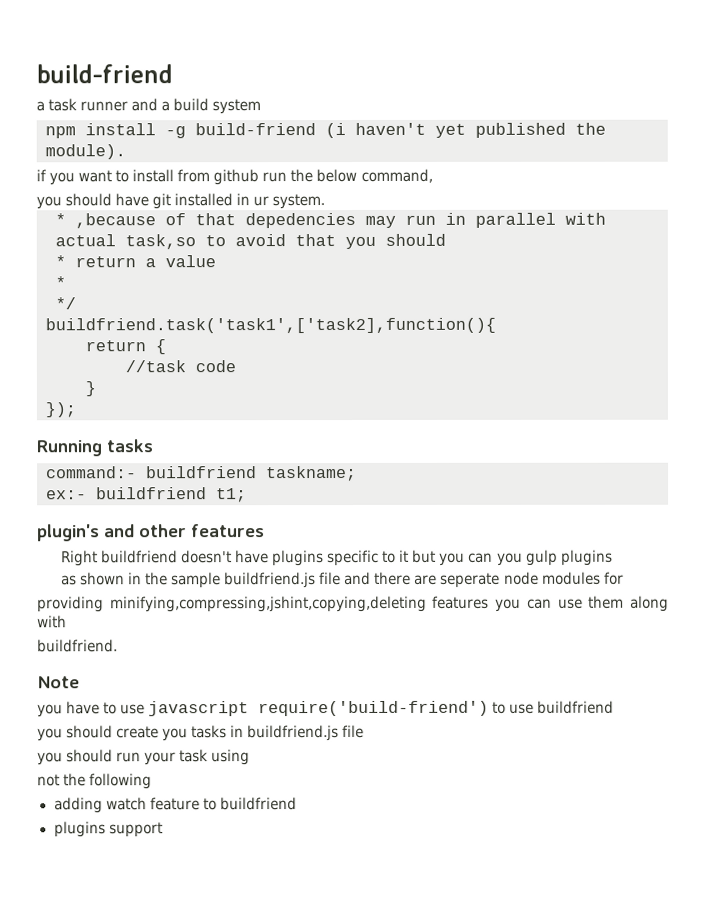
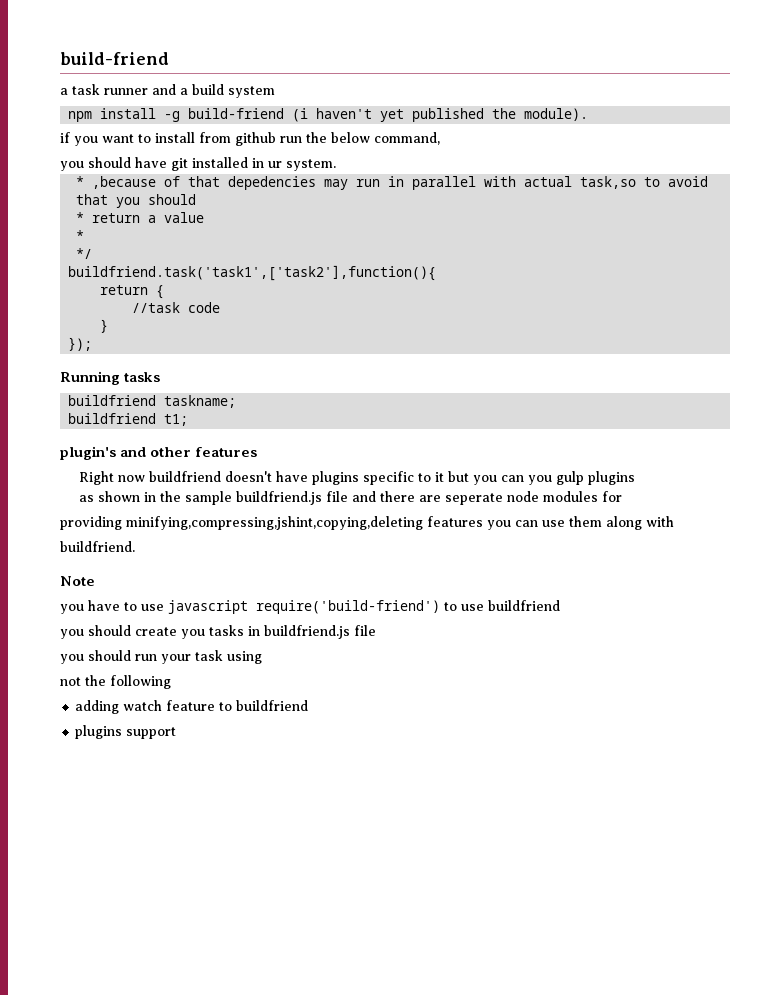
- buildfriend.task('task1',['task2],function(){
+ buildfriend.task('task1',['task2'],function(){
- command:- buildfriend taskname;
+ buildfriend taskname;
- ex:- buildfriend t1;
+ buildfriend t1;
- Right buildfriend doesn't have plugins specific to it but you can you gulp plugins
+ Right now buildfriend doesn't have plugins specific to it but you can you gulp plugins

